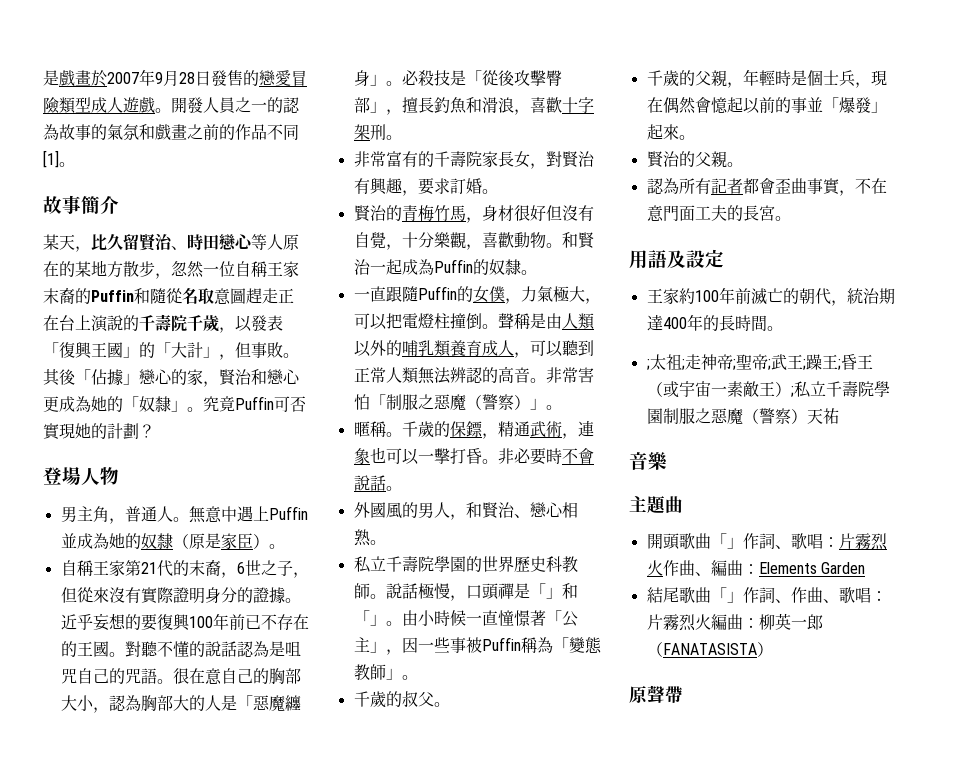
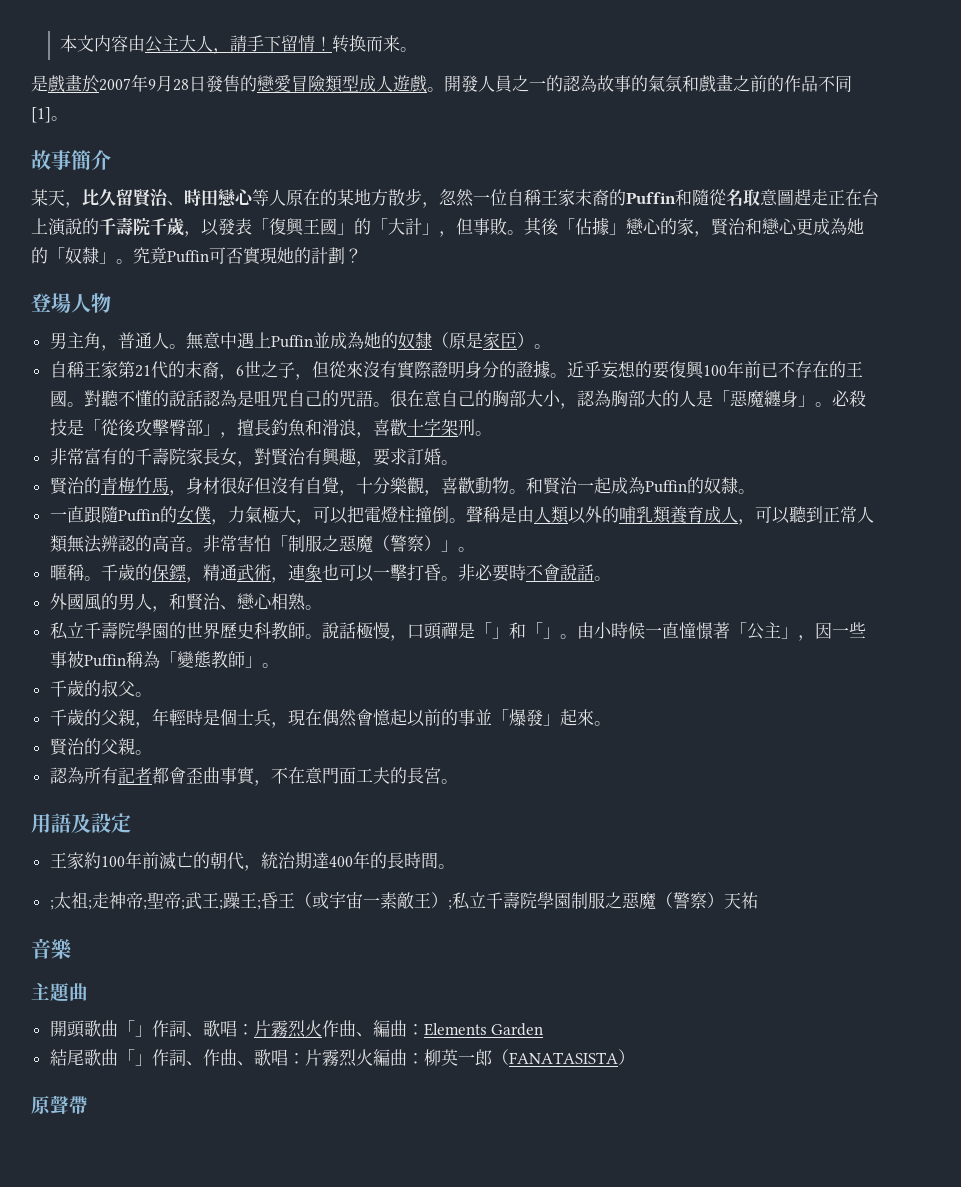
+ 本文内容由公主大人，請手下留情！转换而来。

